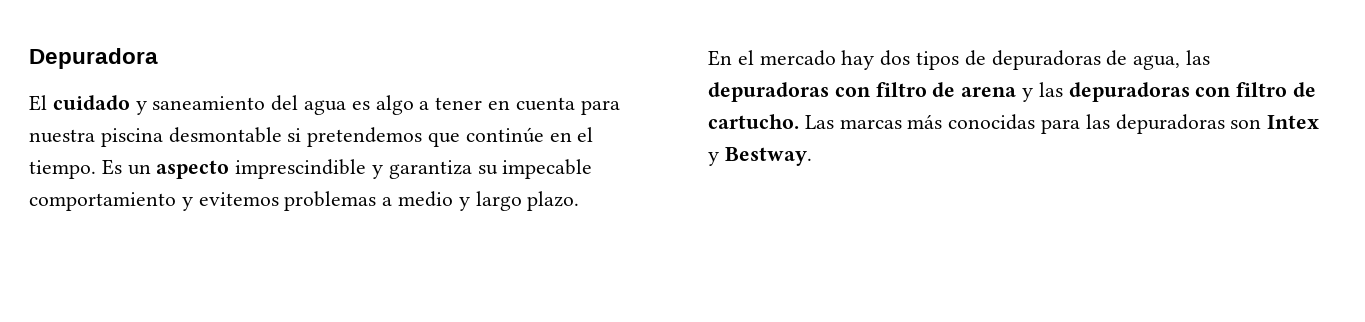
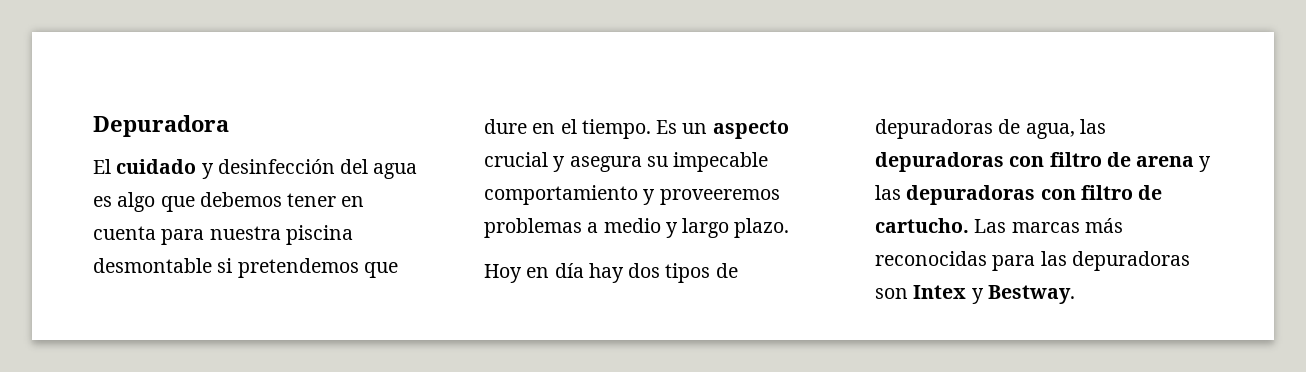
- El cuidado y saneamiento del agua es algo a tener en cuenta para nuestra piscina desmontable si pretendemos que continúe en el tiempo.
+ El cuidado y desinfección del agua es algo que debemos tener en cuenta para nuestra piscina desmontable si pretendemos que dure en el tiempo.
- Es un aspecto imprescindible y garantiza su impecable comportamiento y evitemos problemas a medio y largo plazo.
+ Es un aspecto crucial y asegura su impecable comportamiento y proveeremos problemas a medio y largo plazo.
- En el mercado hay dos tipos de depuradoras de agua, las depuradoras con filtro de arena y las depuradoras con filtro de cartucho.
+ Hoy en día hay dos tipos de depuradoras de agua, las depuradoras con filtro de arena y las depuradoras con filtro de cartucho.
- Las marcas más conocidas para las depuradoras son Intex y Bestway.
+ Las marcas más reconocidas para las depuradoras son Intex y Bestway.

